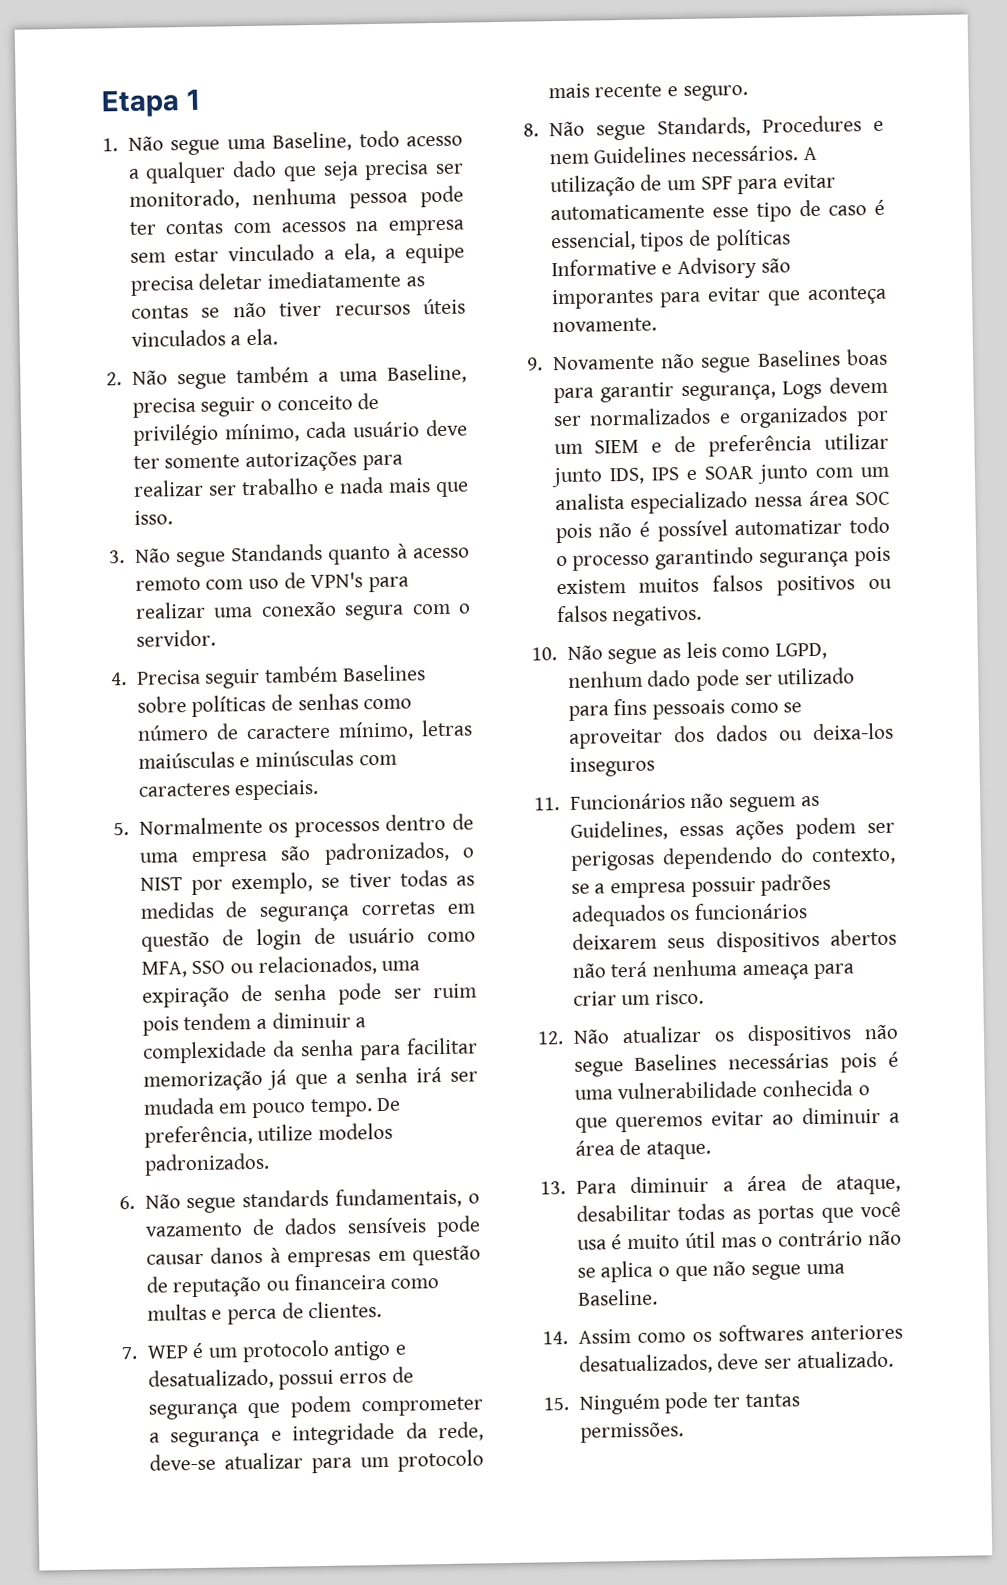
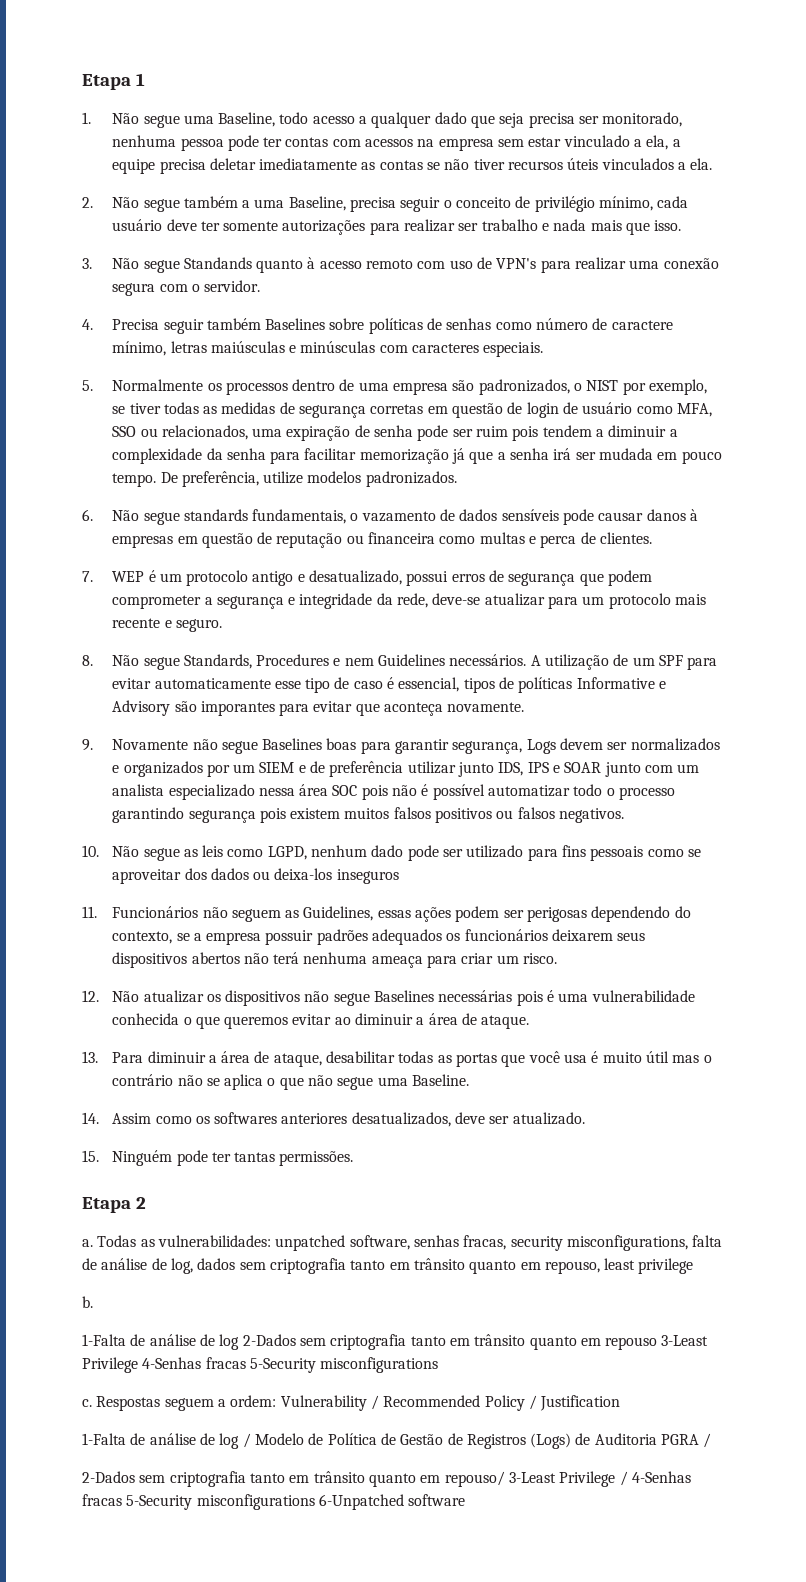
+ Etapa 2
+ a. Todas as vulnerabilidades: unpatched software, senhas fracas, security misconfigurations, falta de análise de log, dados sem criptografia tanto em trânsito quanto em repouso, least privilege
+ b.
+ 1-Falta de análise de log 2-Dados sem criptografia tanto em trânsito quanto em repouso 3-Least Privilege 4-Senhas fracas 5-Security misconfigurations
+ c. Respostas seguem a ordem: Vulnerability / Recommended Policy / Justification
+ 1-Falta de análise de log / Modelo de Política de Gestão de Registros (Logs) de Auditoria PGRA /
+ 2-Dados sem criptografia tanto em trânsito quanto em repouso/ 3-Least Privilege / 4-Senhas fracas 5-Security misconfigurations 6-Unpatched software

